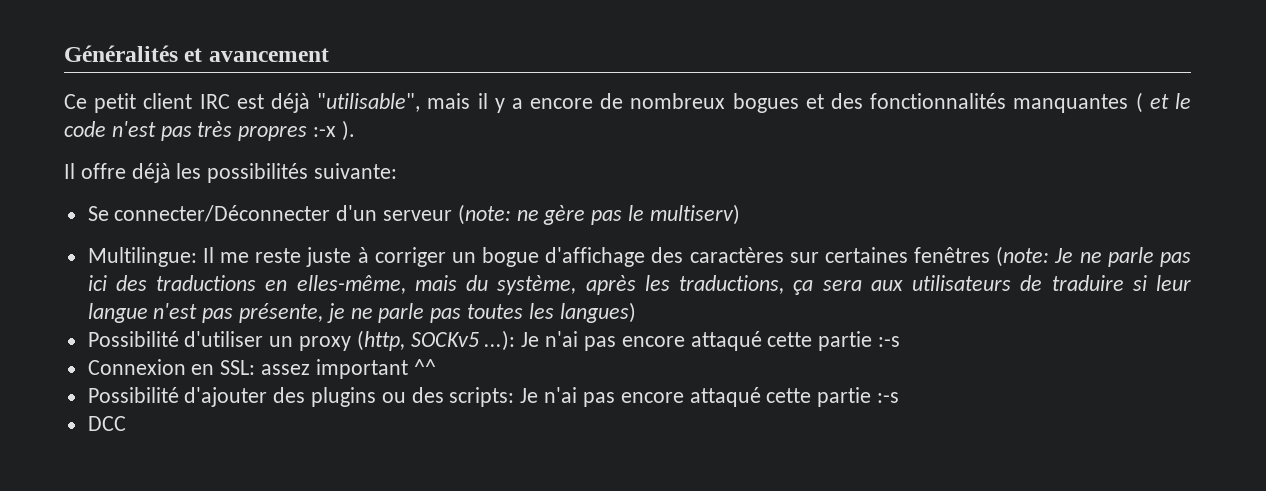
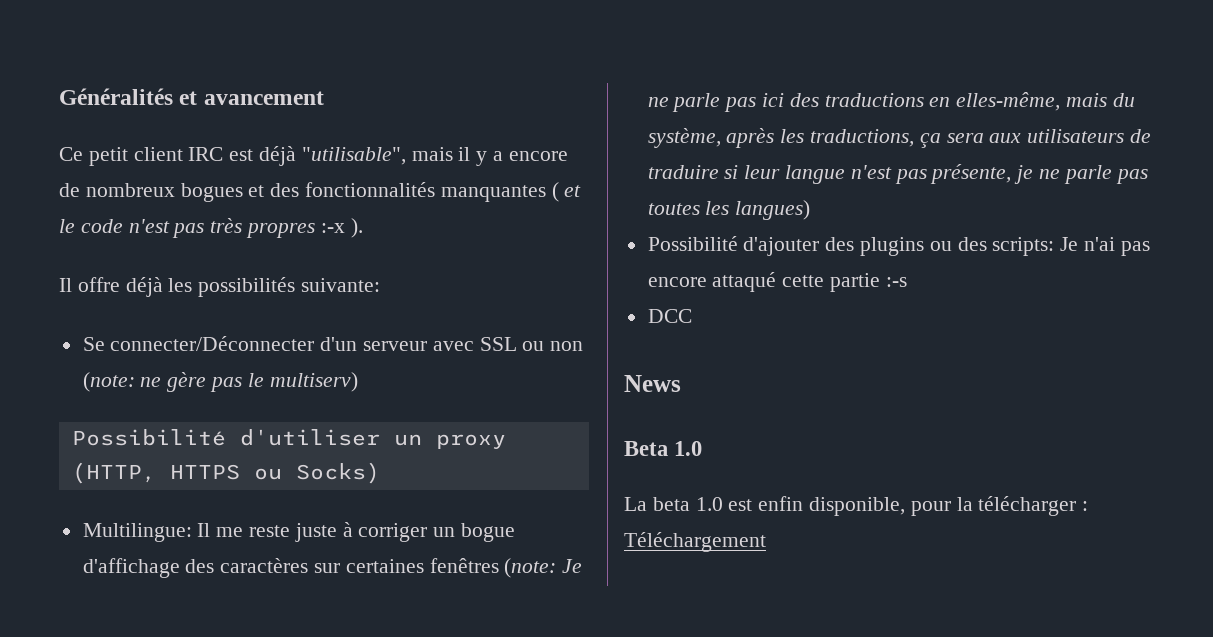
- Se connecter/Déconnecter d'un serveur (note: ne gère pas le multiserv)
+ Se connecter/Déconnecter d'un serveur avec SSL ou non (note: ne gère pas le multiserv)
+ Possibilité d'utiliser un proxy (HTTP, HTTPS ou Socks)
- Possibilité d'utiliser un proxy (http, SOCKv5 ...): Je n'ai pas encore attaqué cette partie :-s
- Connexion en SSL: assez important ^^
+ News
+ Beta 1.0
+ La beta 1.0 est enfin disponible, pour la télécharger : Téléchargement

